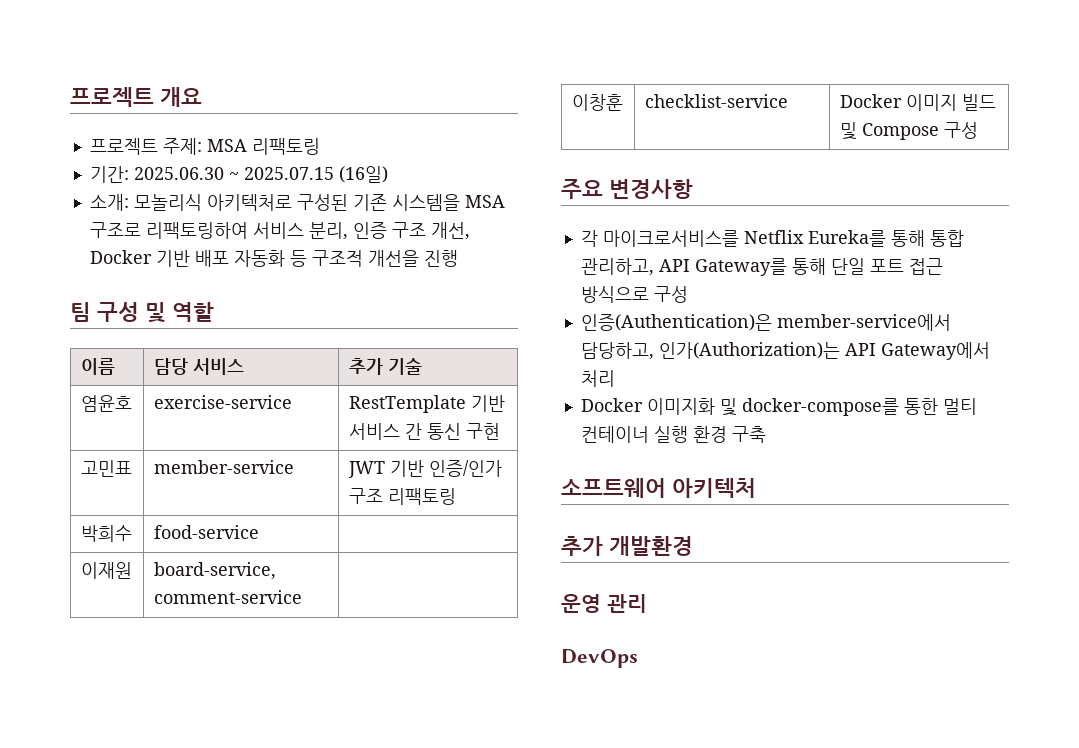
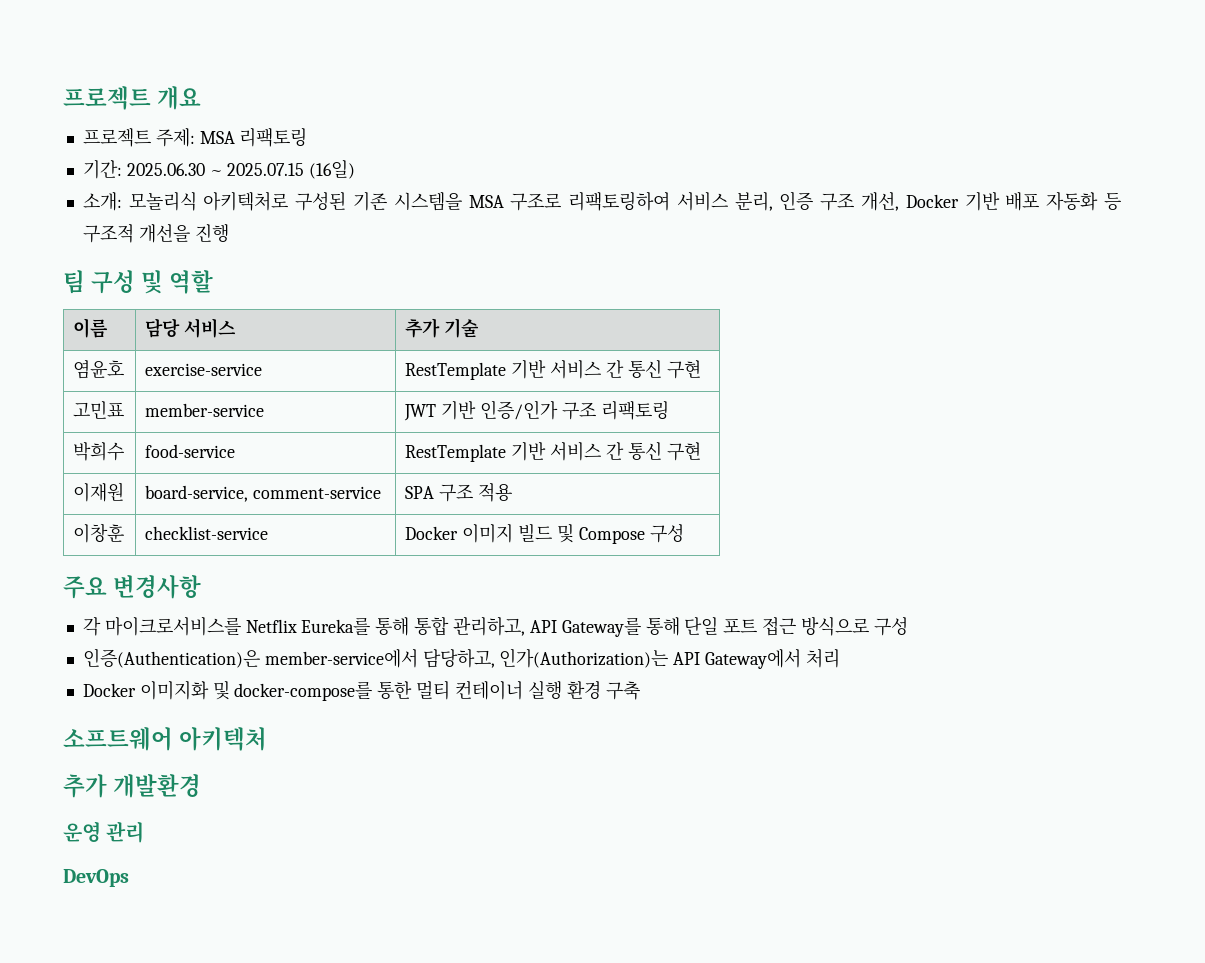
- 박희수 | food-service |
+ 박희수 | food-service | RestTemplate 기반 서비스 간 통신 구현
- 이재원 | board-service, comment-service |
+ 이재원 | board-service, comment-service | SPA 구조 적용

